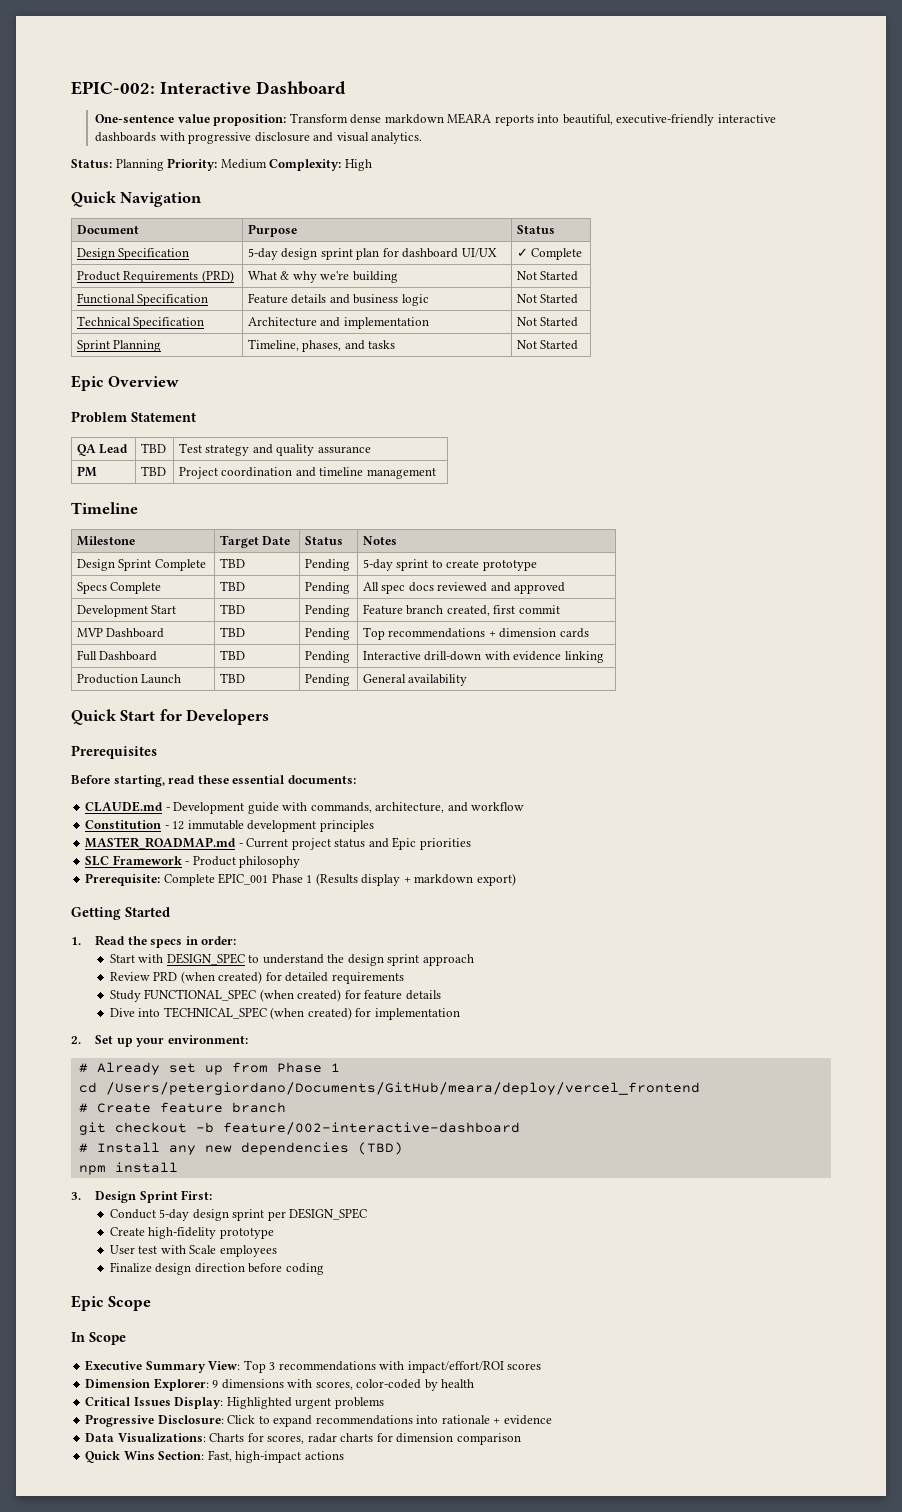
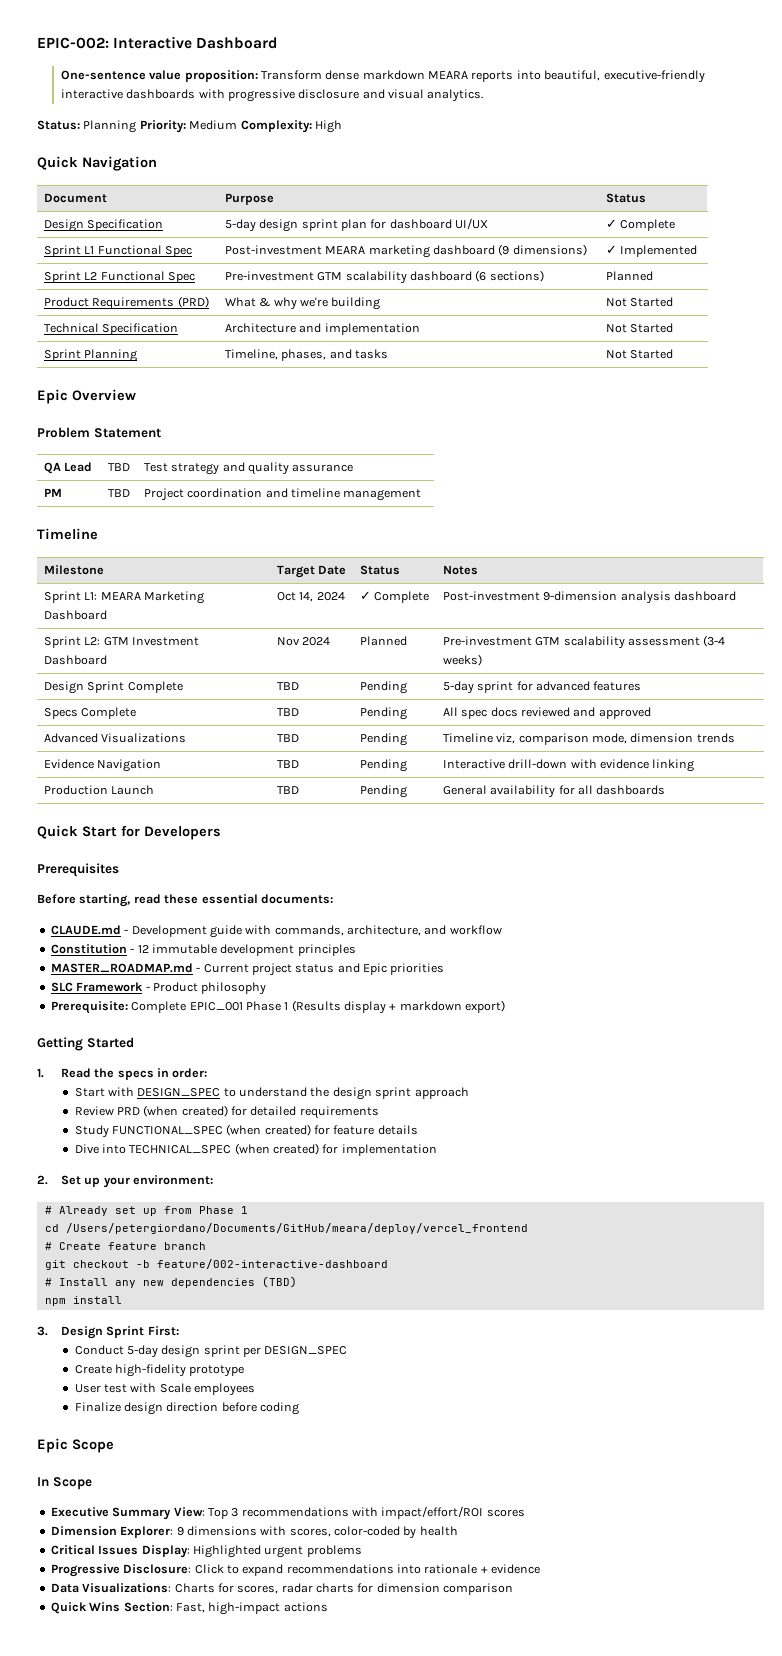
+ Sprint L1 Functional Spec | Post-investment MEARA marketing dashboard (9 dimensions) | ✓ Implemented
+ Sprint L2 Functional Spec | Pre-investment GTM scalability dashboard (6 sections) | Planned
- Functional Specification | Feature details and business logic | Not Started
+ Sprint L1: MEARA Marketing Dashboard | Oct 14, 2024 | ✓ Complete | Post-investment 9-dimension analysis dashboard
+ Sprint L2: GTM Investment Dashboard | Nov 2024 | Planned | Pre-investment GTM scalability assessment (3-4 weeks)
- Design Sprint Complete | TBD | Pending | 5-day sprint to create prototype
+ Design Sprint Complete | TBD | Pending | 5-day sprint for advanced features
- Development Start | TBD | Pending | Feature branch created, first commit
- MVP Dashboard | TBD | Pending | Top recommendations + dimension cards
- Full Dashboard | TBD | Pending | Interactive drill-down with evidence linking
+ Advanced Visualizations | TBD | Pending | Timeline viz, comparison mode, dimension trends
+ Evidence Navigation | TBD | Pending | Interactive drill-down with evidence linking
- Production Launch | TBD | Pending | General availability
+ Production Launch | TBD | Pending | General availability for all dashboards

